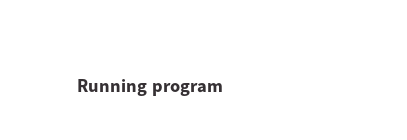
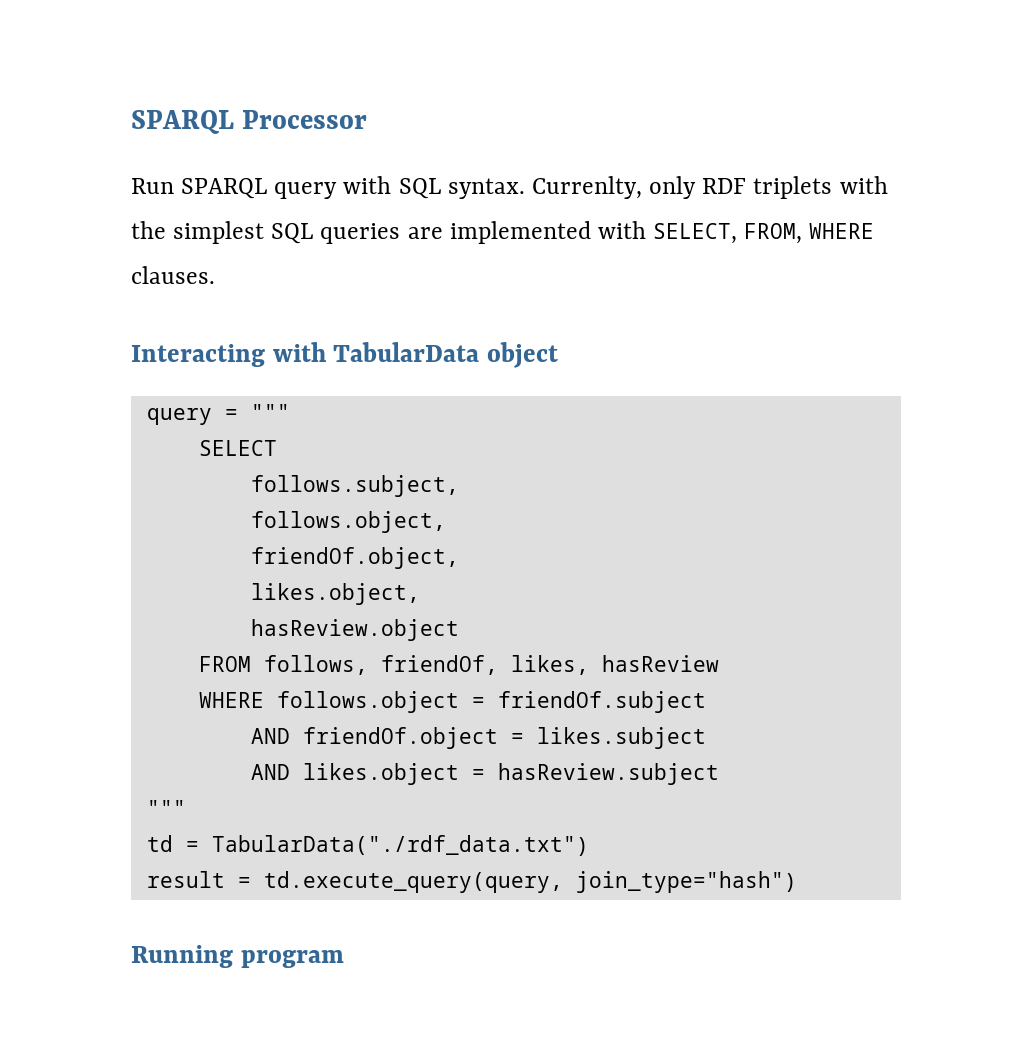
+ SPARQL Processor
+ Run SPARQL query with SQL syntax. Currenlty, only RDF triplets with the simplest SQL queries are implemented with SELECT, FROM, WHERE clauses.
+ Interacting with TabularData object
+ query = """
+ SELECT
+ follows.subject,
+ follows.object,
+ friendOf.object,
+ likes.object,
+ hasReview.object
+ FROM follows, friendOf, likes, hasReview
+ WHERE follows.object = friendOf.subject
+ AND friendOf.object = likes.subject
+ AND likes.object = hasReview.subject
+ """
+ td = TabularData("./rdf_data.txt")
+ result = td.execute_query(query, join_type="hash")

